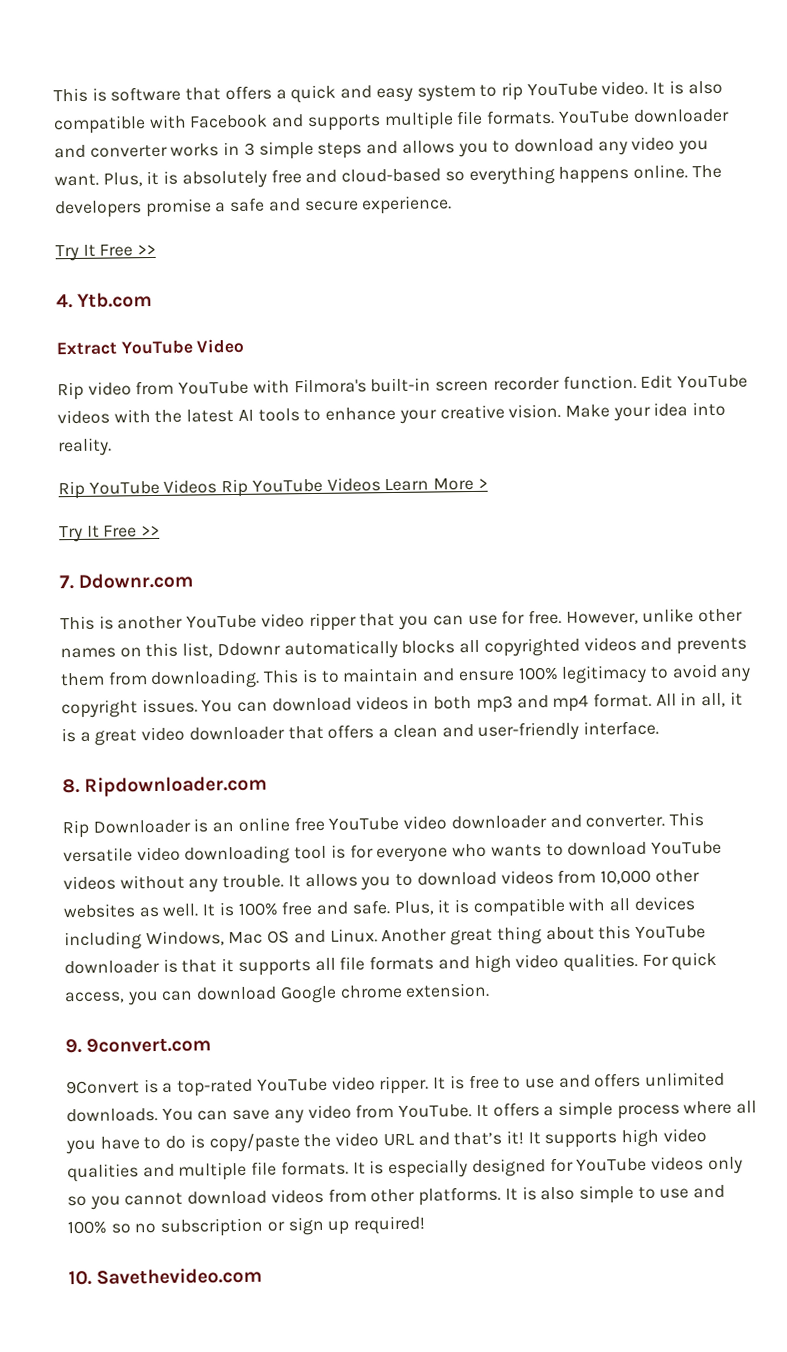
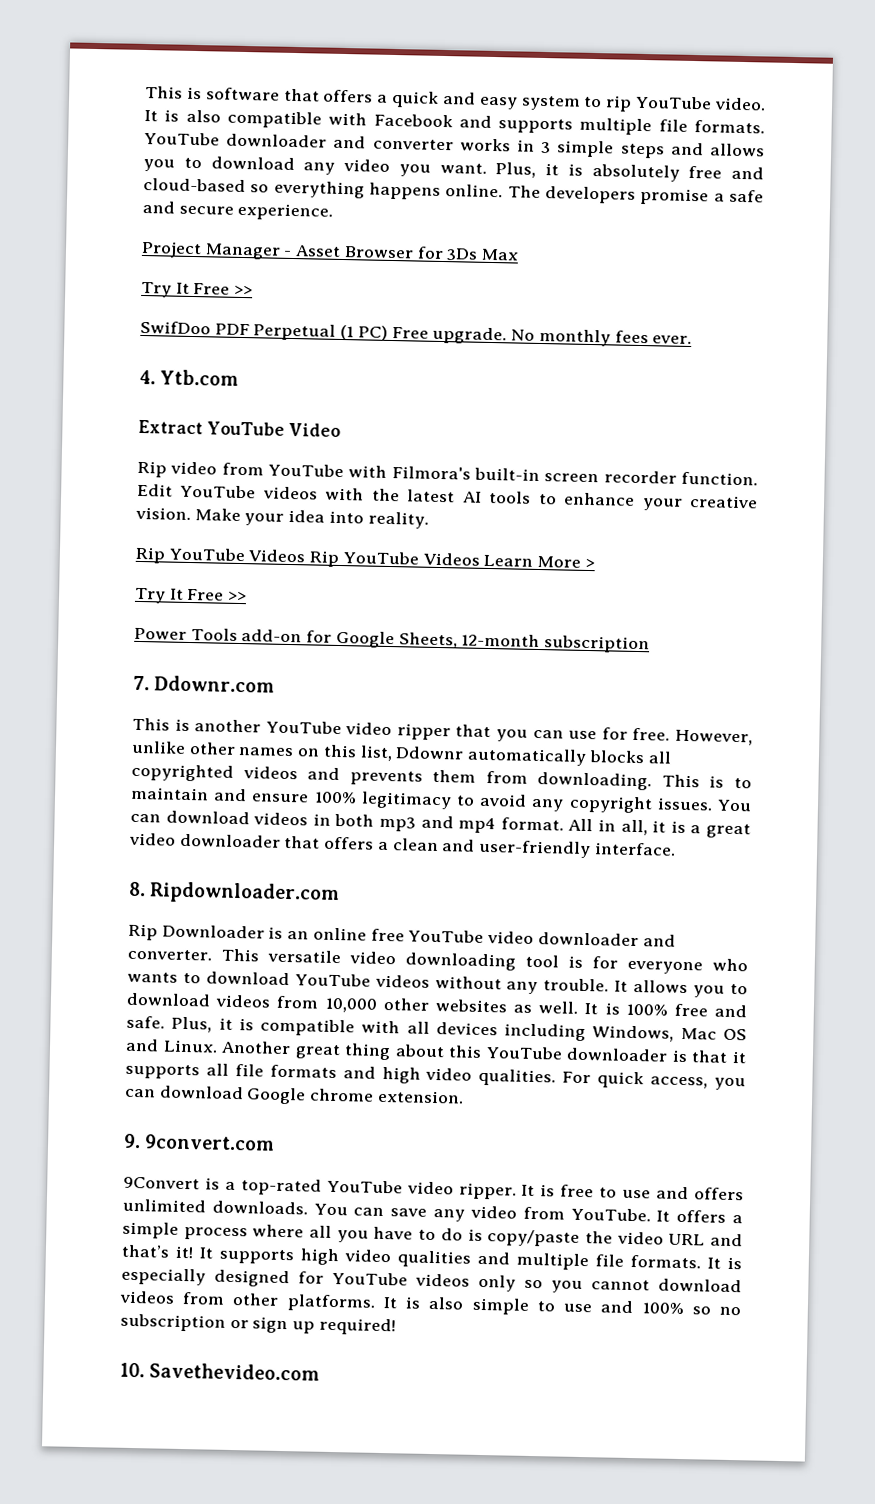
  The developers promise a safe and secure experience.
+ Project Manager - Asset Browser for 3Ds Max
  Try It Free >>
+ SwifDoo PDF Perpetual (1 PC) Free upgrade. No monthly fees ever.
+ Power Tools add-on for Google Sheets, 12-month subscription

